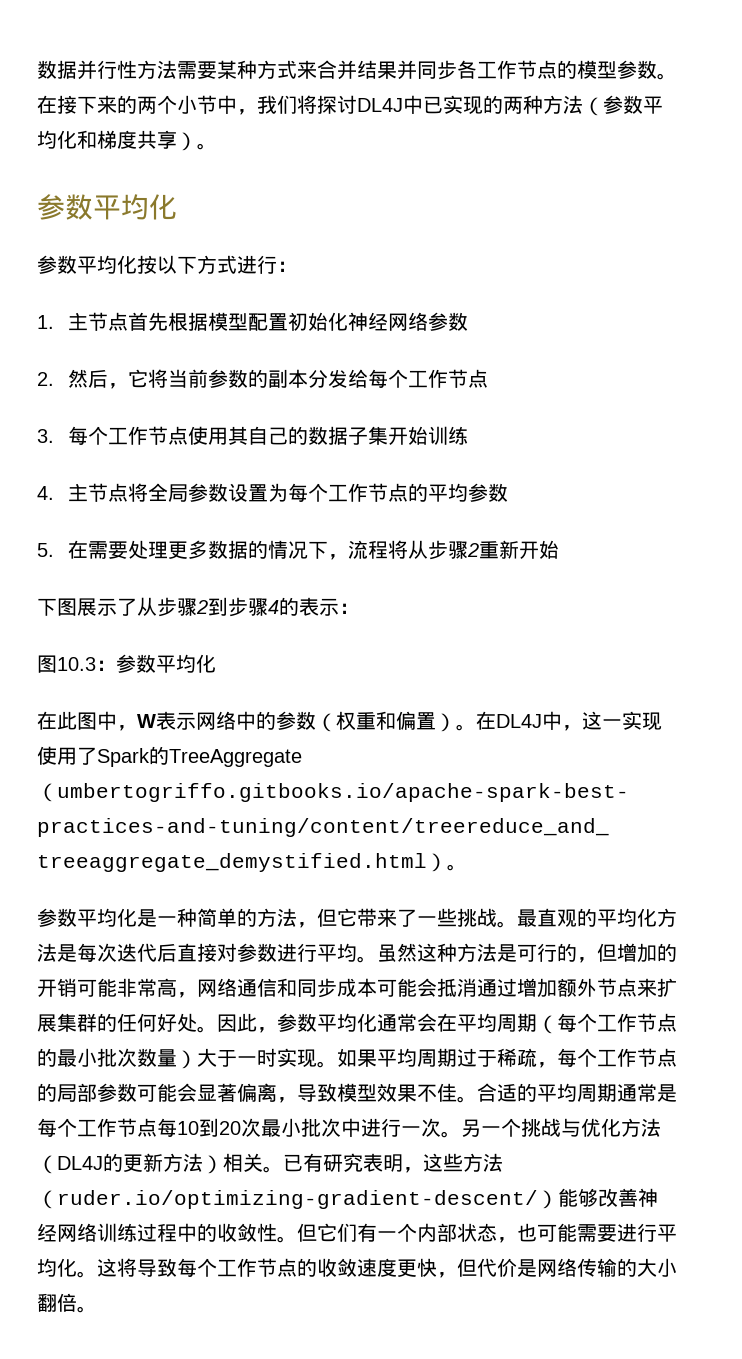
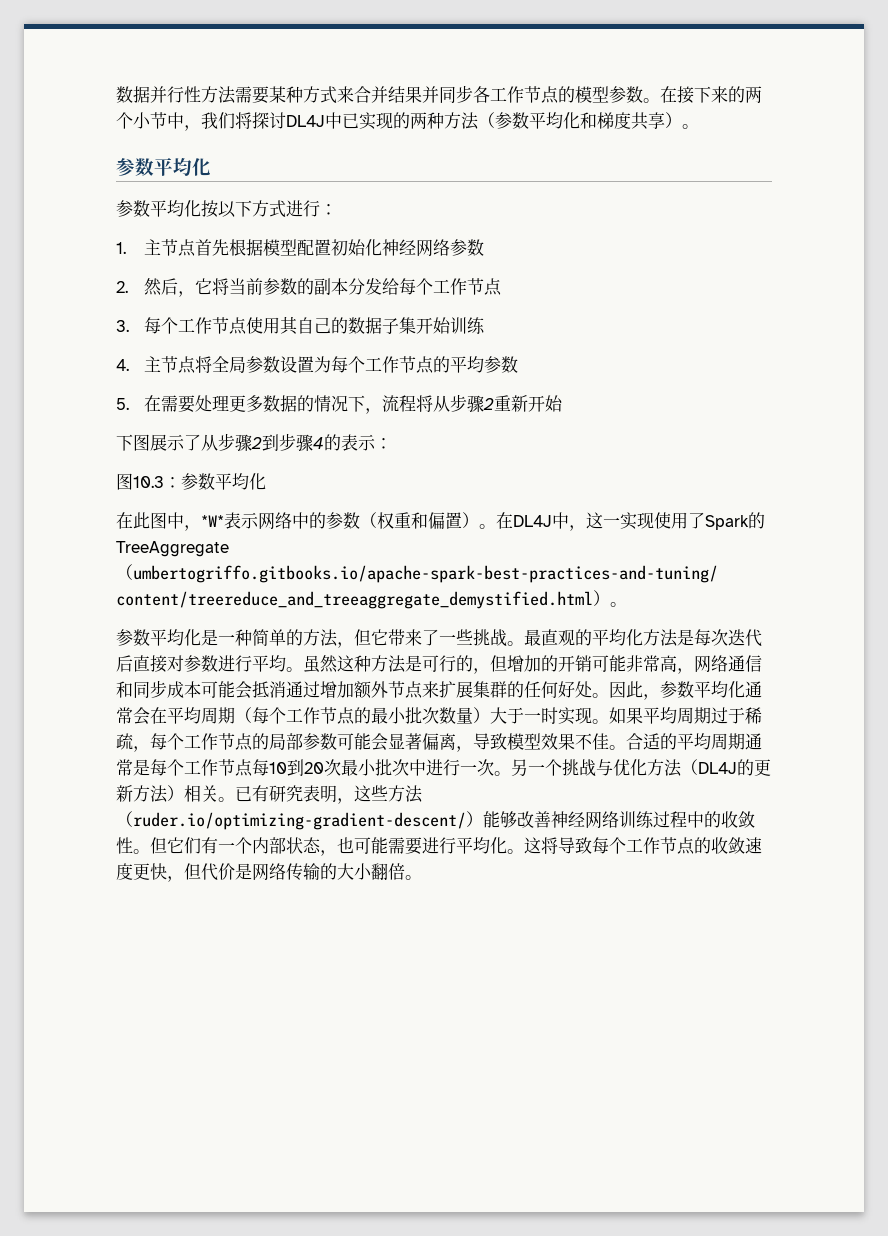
- 在此图中，W表示网络中的参数（权重和偏置）。
+ 在此图中，*W*表示网络中的参数（权重和偏置）。

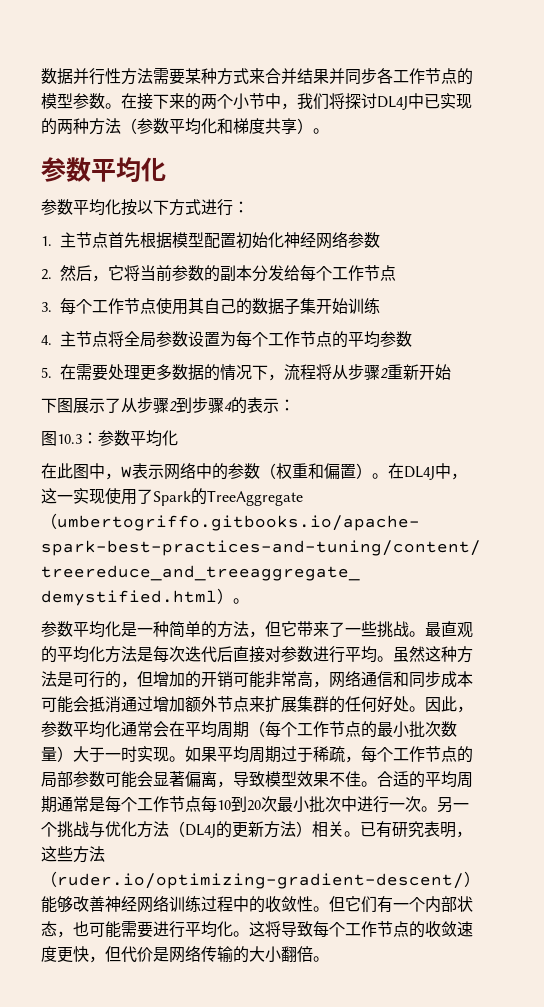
- 在此图中，*W*表示网络中的参数（权重和偏置）。
+ 在此图中，W表示网络中的参数（权重和偏置）。

